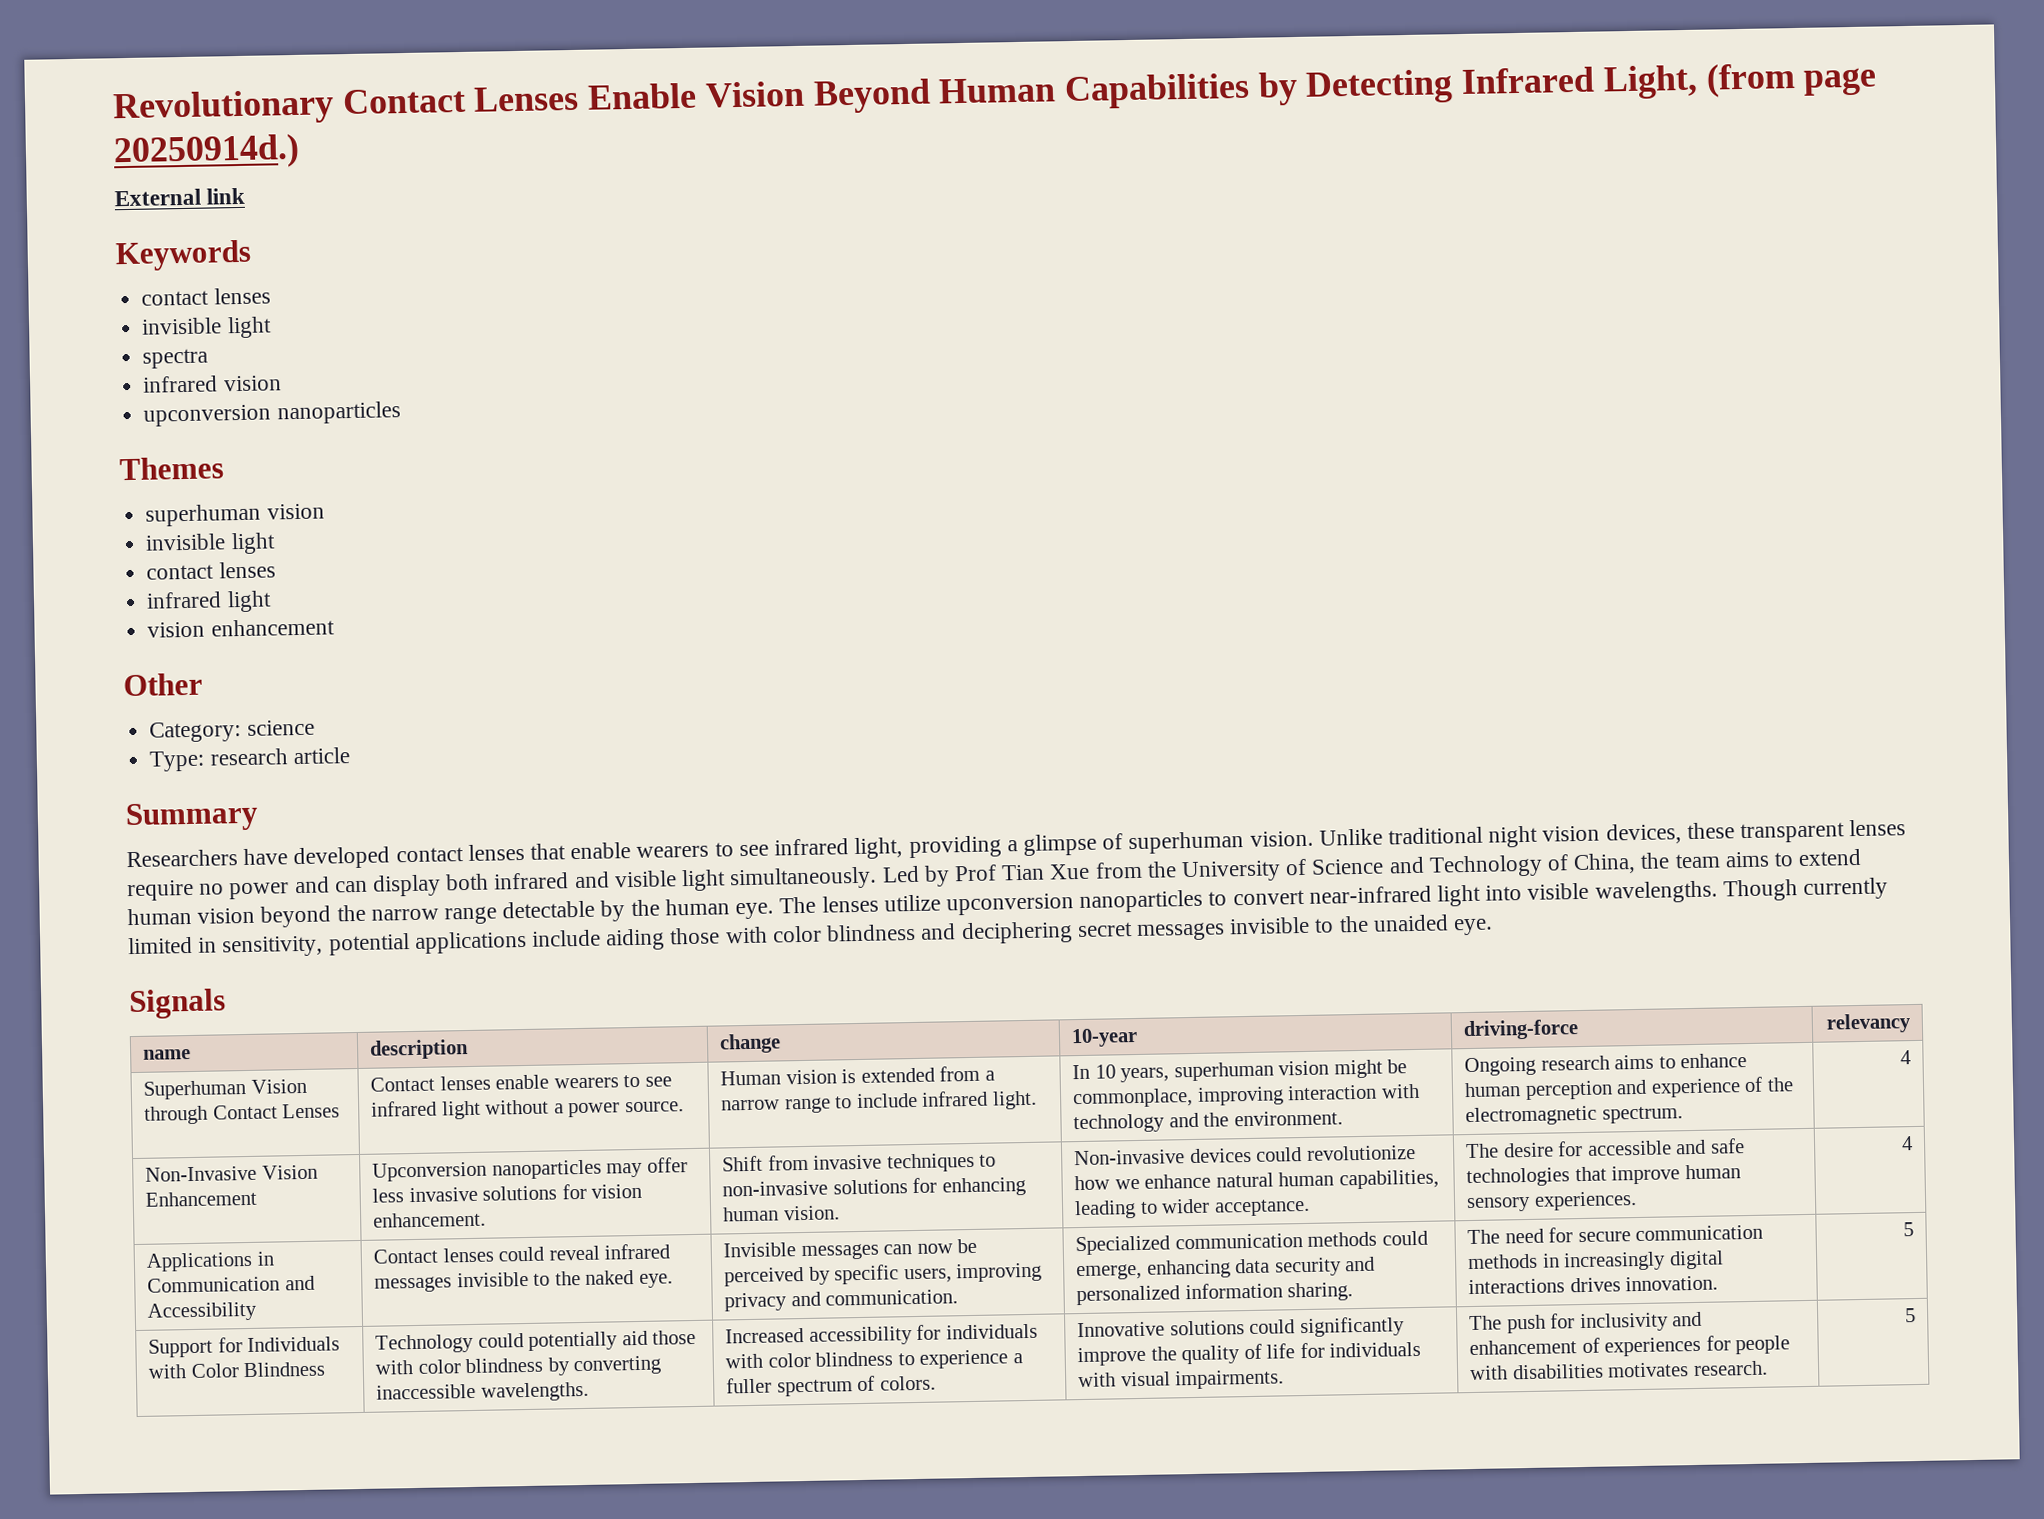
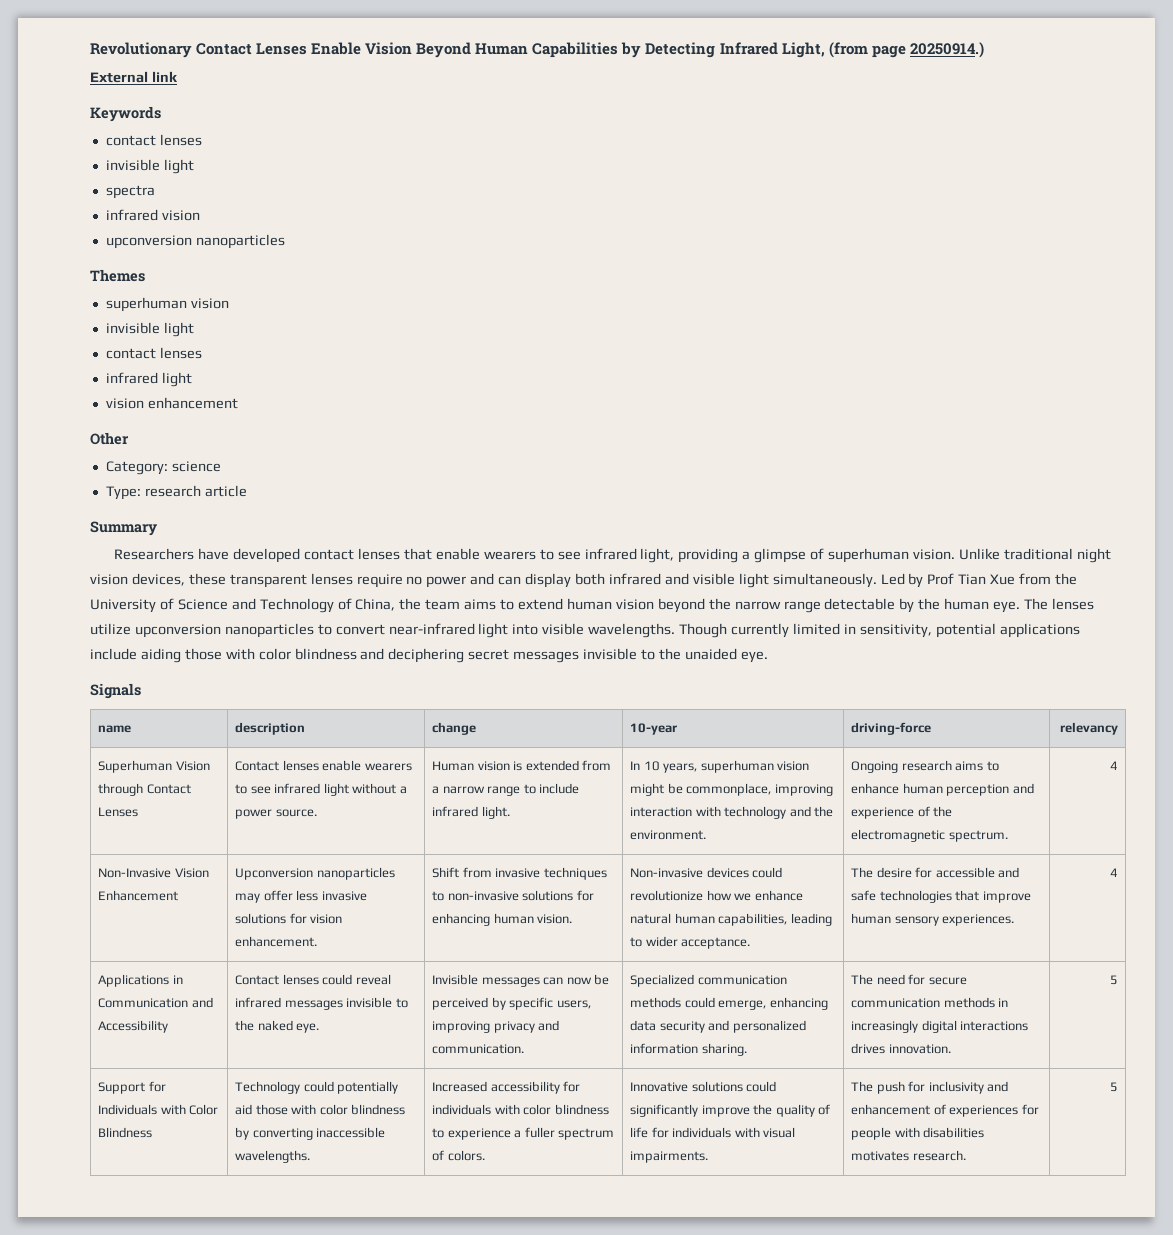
- Revolutionary Contact Lenses Enable Vision Beyond Human Capabilities by Detecting Infrared Light, (from page 20250914d.)
+ Revolutionary Contact Lenses Enable Vision Beyond Human Capabilities by Detecting Infrared Light, (from page 20250914.)

